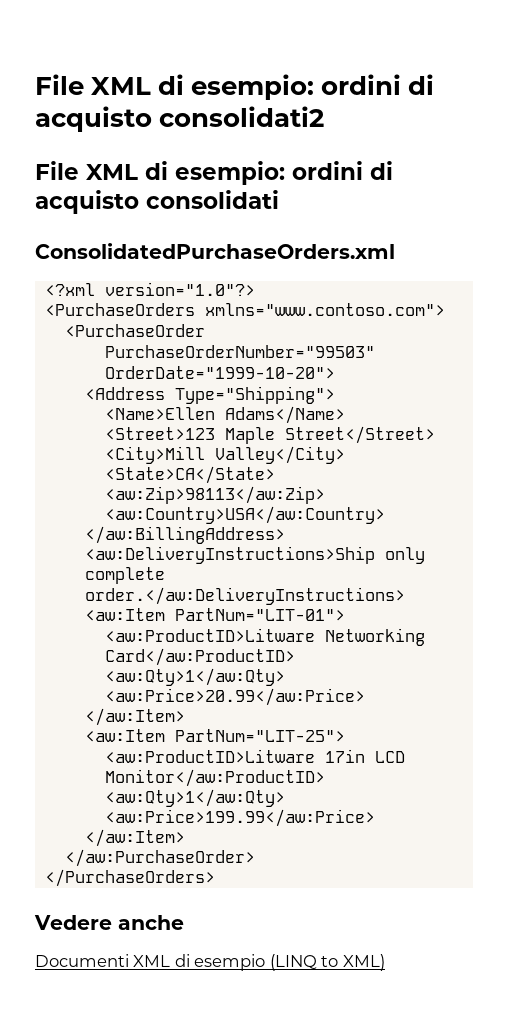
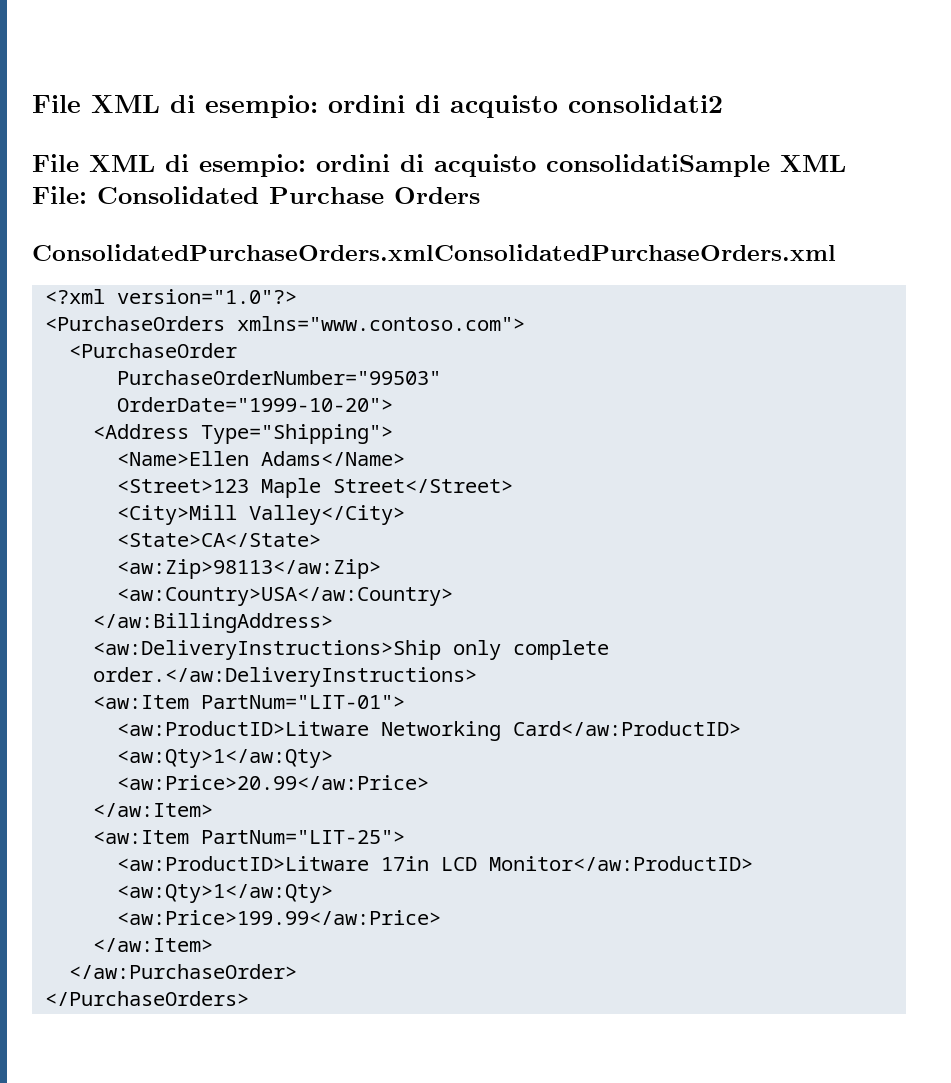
- File XML di esempio: ordini di acquisto consolidati
- ConsolidatedPurchaseOrders.xml
+ File XML di esempio: ordini di acquisto consolidatiSample XML File: Consolidated Purchase Orders
+ ConsolidatedPurchaseOrders.xmlConsolidatedPurchaseOrders.xml
- Vedere anche
- Documenti XML di esempio (LINQ to XML)

